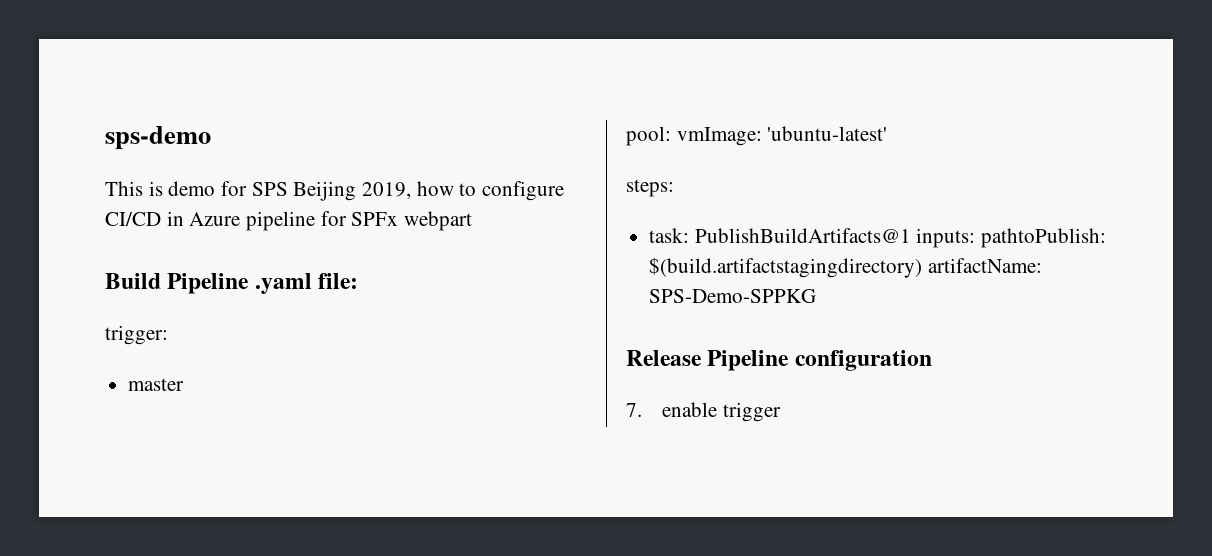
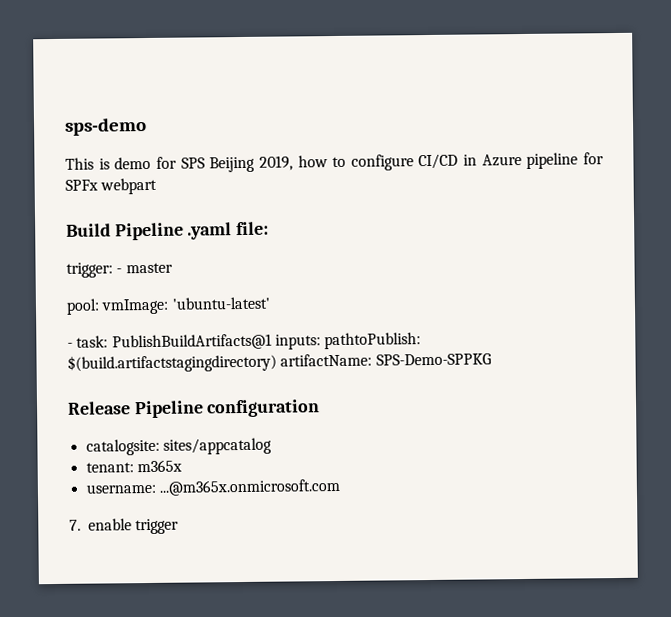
- trigger:
- master
+ trigger: - master
- steps:
- task: PublishBuildArtifacts@1 inputs: pathtoPublish: $(build.artifactstagingdirectory) artifactName: SPS-Demo-SPPKG
+ - task: PublishBuildArtifacts@1 inputs: pathtoPublish: $(build.artifactstagingdirectory) artifactName: SPS-Demo-SPPKG
+ catalogsite: sites/appcatalog
+ tenant: m365x
+ username: ...@m365x.onmicrosoft.com

